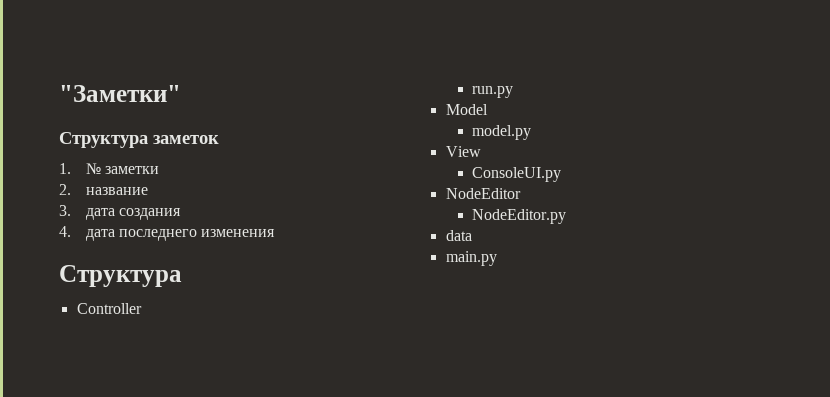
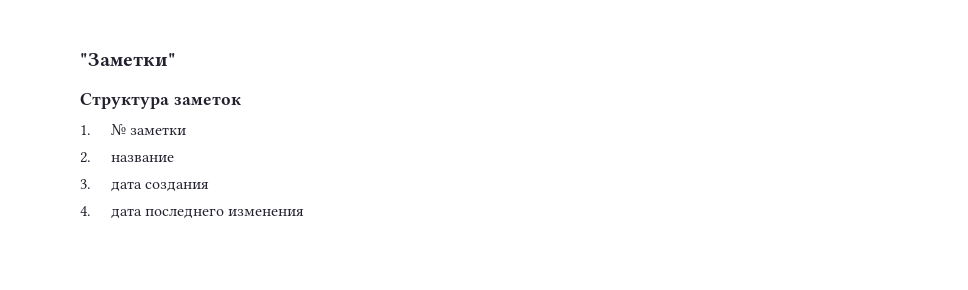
  4. дата последнего изменения
- Структура
- Controller
- run.py
- Model
- model.py
- View
- ConsoleUI.py
- NodeEditor
- NodeEditor.py
- data
- main.py

